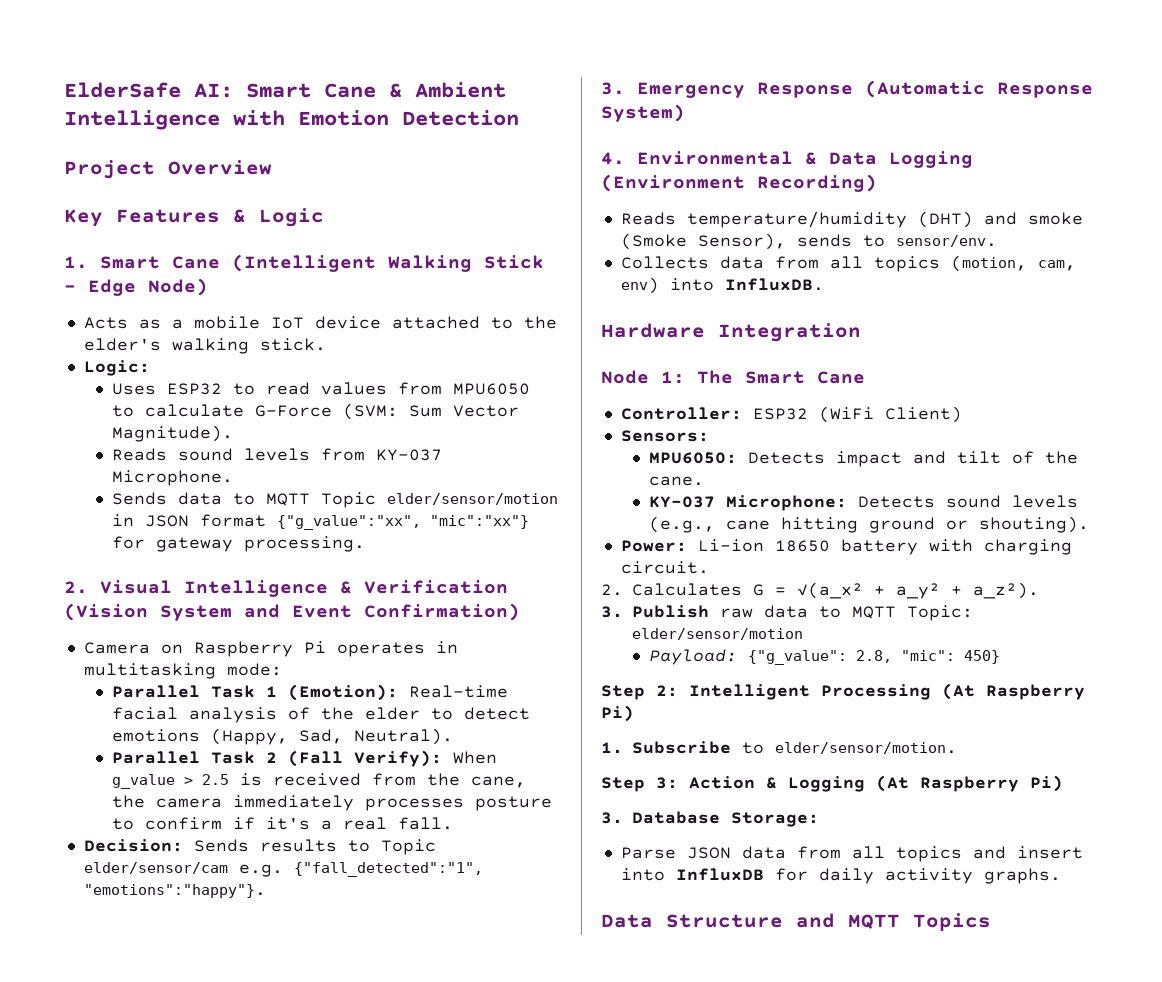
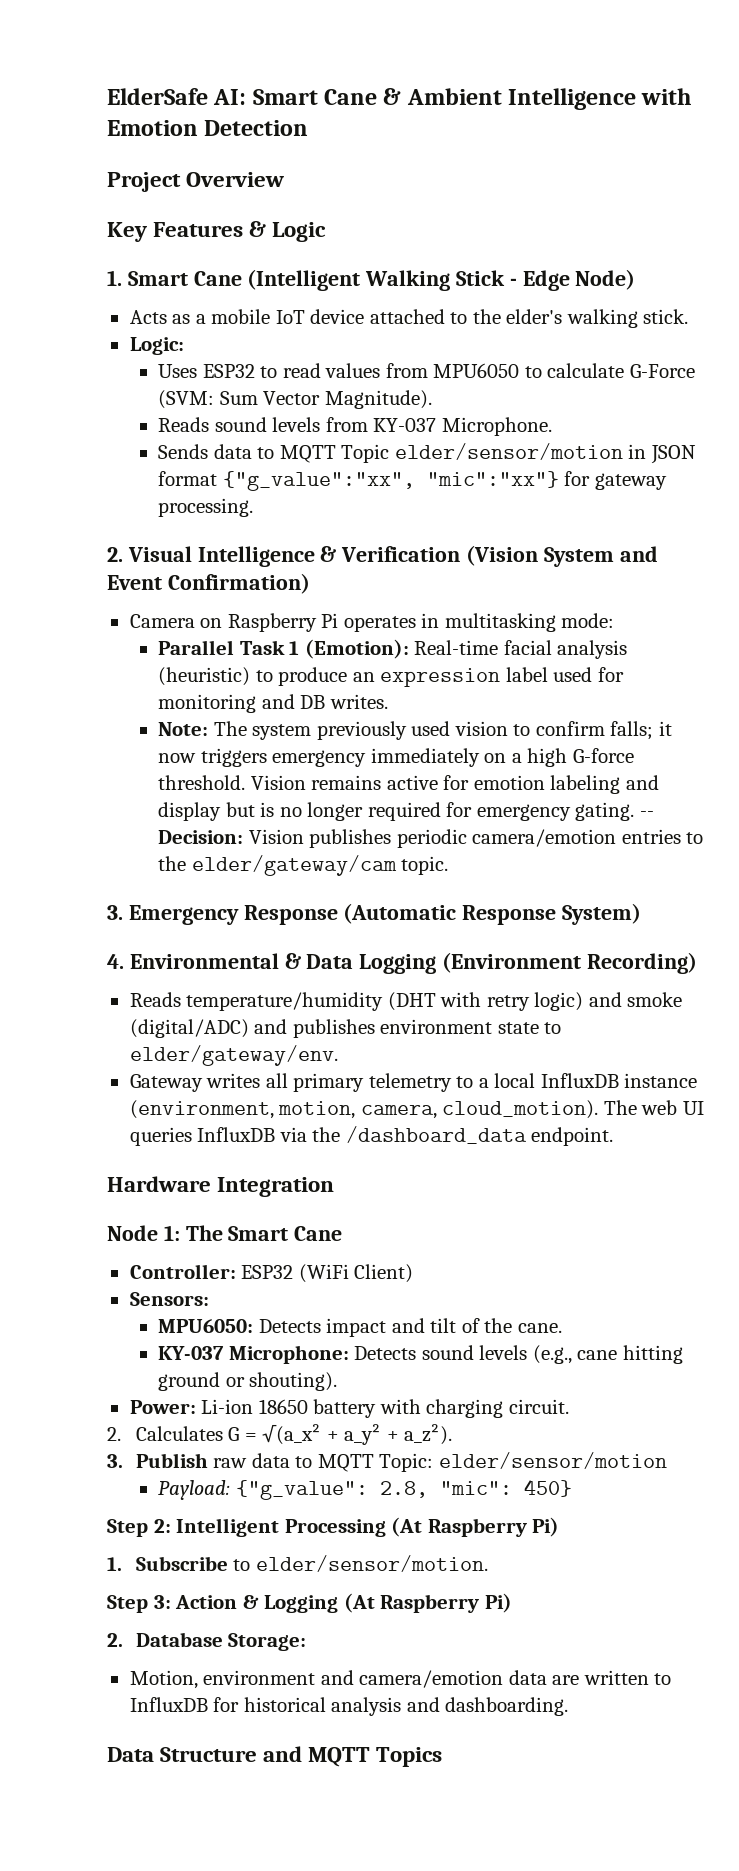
- Parallel Task 1 (Emotion): Real-time facial analysis of the elder to detect emotions (Happy, Sad, Neutral).
- Parallel Task 2 (Fall Verify): When g_value > 2.5 is received from the cane, the camera immediately processes posture to confirm if it's a real fall.
- Decision: Sends results to Topic elder/sensor/cam e.g. {"fall_detected":"1", "emotions":"happy"}.
+ Parallel Task 1 (Emotion): Real-time facial analysis (heuristic) to produce an expression label used for monitoring and DB writes.
+ Note: The system previously used vision to confirm falls; it now triggers emergency immediately on a high G-force threshold. Vision remains active for emotion labeling and display but is no longer required for emergency gating. -- Decision: Vision publishes periodic camera/emotion entries to the elder/gateway/cam topic.
- Reads temperature/humidity (DHT) and smoke (Smoke Sensor), sends to sensor/env.
- Collects data from all topics (motion, cam, env) into InfluxDB.
+ Reads temperature/humidity (DHT with retry logic) and smoke (digital/ADC) and publishes environment state to elder/gateway/env.
+ Gateway writes all primary telemetry to a local InfluxDB instance (environment, motion, camera, cloud_motion). The web UI queries InfluxDB via the /dashboard_data endpoint.
- 3. Database Storage:
+ 2. Database Storage:
- Parse JSON data from all topics and insert into InfluxDB for daily activity graphs.
+ Motion, environment and camera/emotion data are written to InfluxDB for historical analysis and dashboarding.

